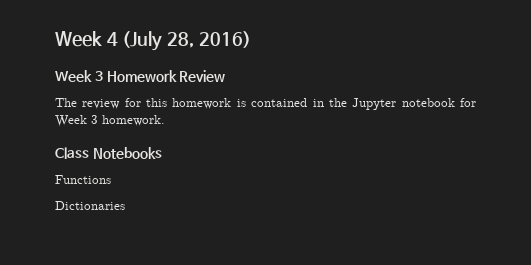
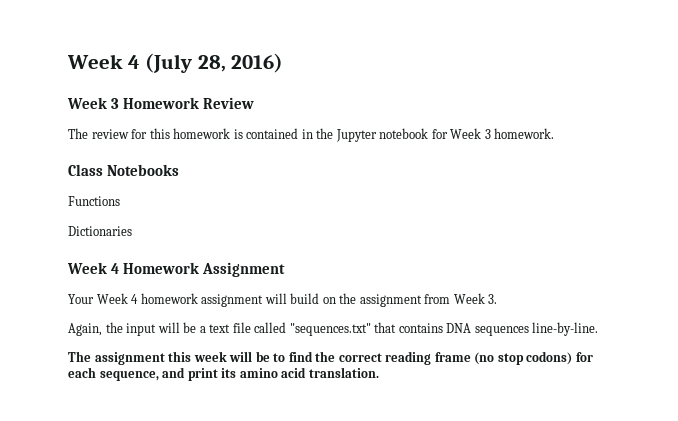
+ Week 4 Homework Assignment
+ Your Week 4 homework assignment will build on the assignment from Week 3.
+ Again, the input will be a text file called "sequences.txt" that contains DNA sequences line-by-line.
+ The assignment this week will be to find the correct reading frame (no stop codons) for each sequence, and print its amino acid translation.

